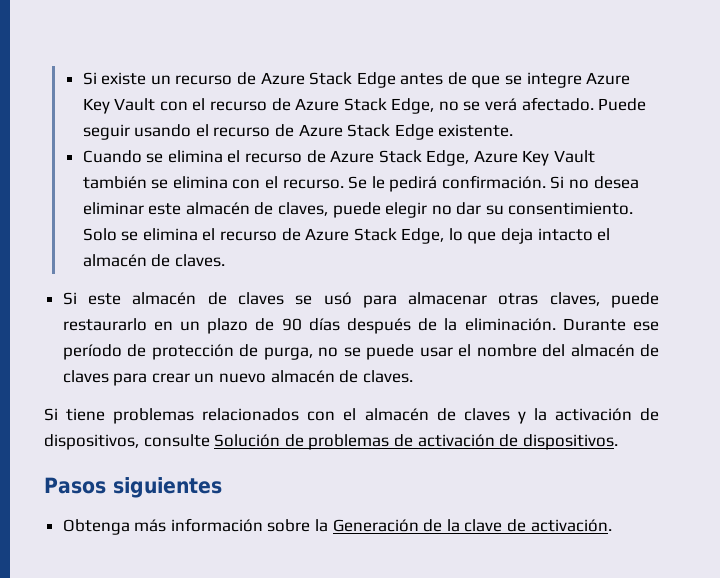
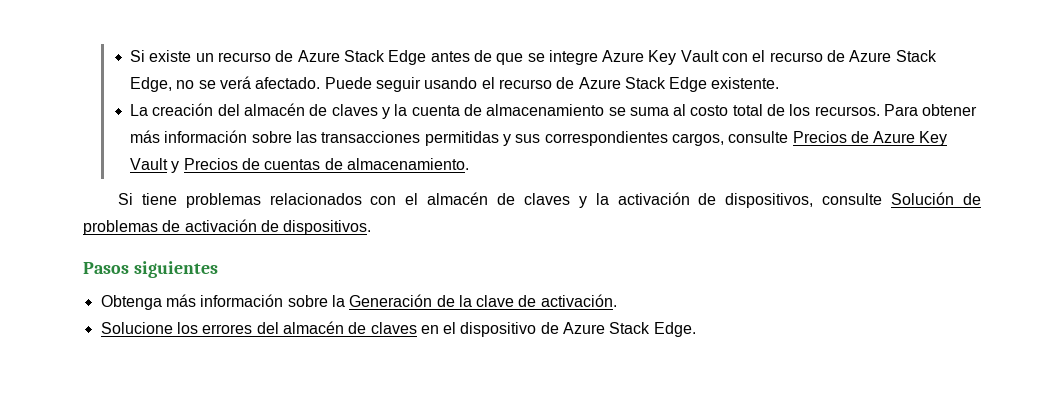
- Cuando se elimina el recurso de Azure Stack Edge, Azure Key Vault también se elimina con el recurso. Se le pedirá confirmación. Si no desea eliminar este almacén de claves, puede elegir no dar su consentimiento. Solo se elimina el recurso de Azure Stack Edge, lo que deja intacto el almacén de claves.
- Si este almacén de claves se usó para almacenar otras claves, puede restaurarlo en un plazo de 90 días después de la eliminación. Durante ese período de protección de purga, no se puede usar el nombre del almacén de claves para crear un nuevo almacén de claves.
+ La creación del almacén de claves y la cuenta de almacenamiento se suma al costo total de los recursos. Para obtener más información sobre las transacciones permitidas y sus correspondientes cargos, consulte Precios de Azure Key Vault y Precios de cuentas de almacenamiento.
+ Solucione los errores del almacén de claves en el dispositivo de Azure Stack Edge.

